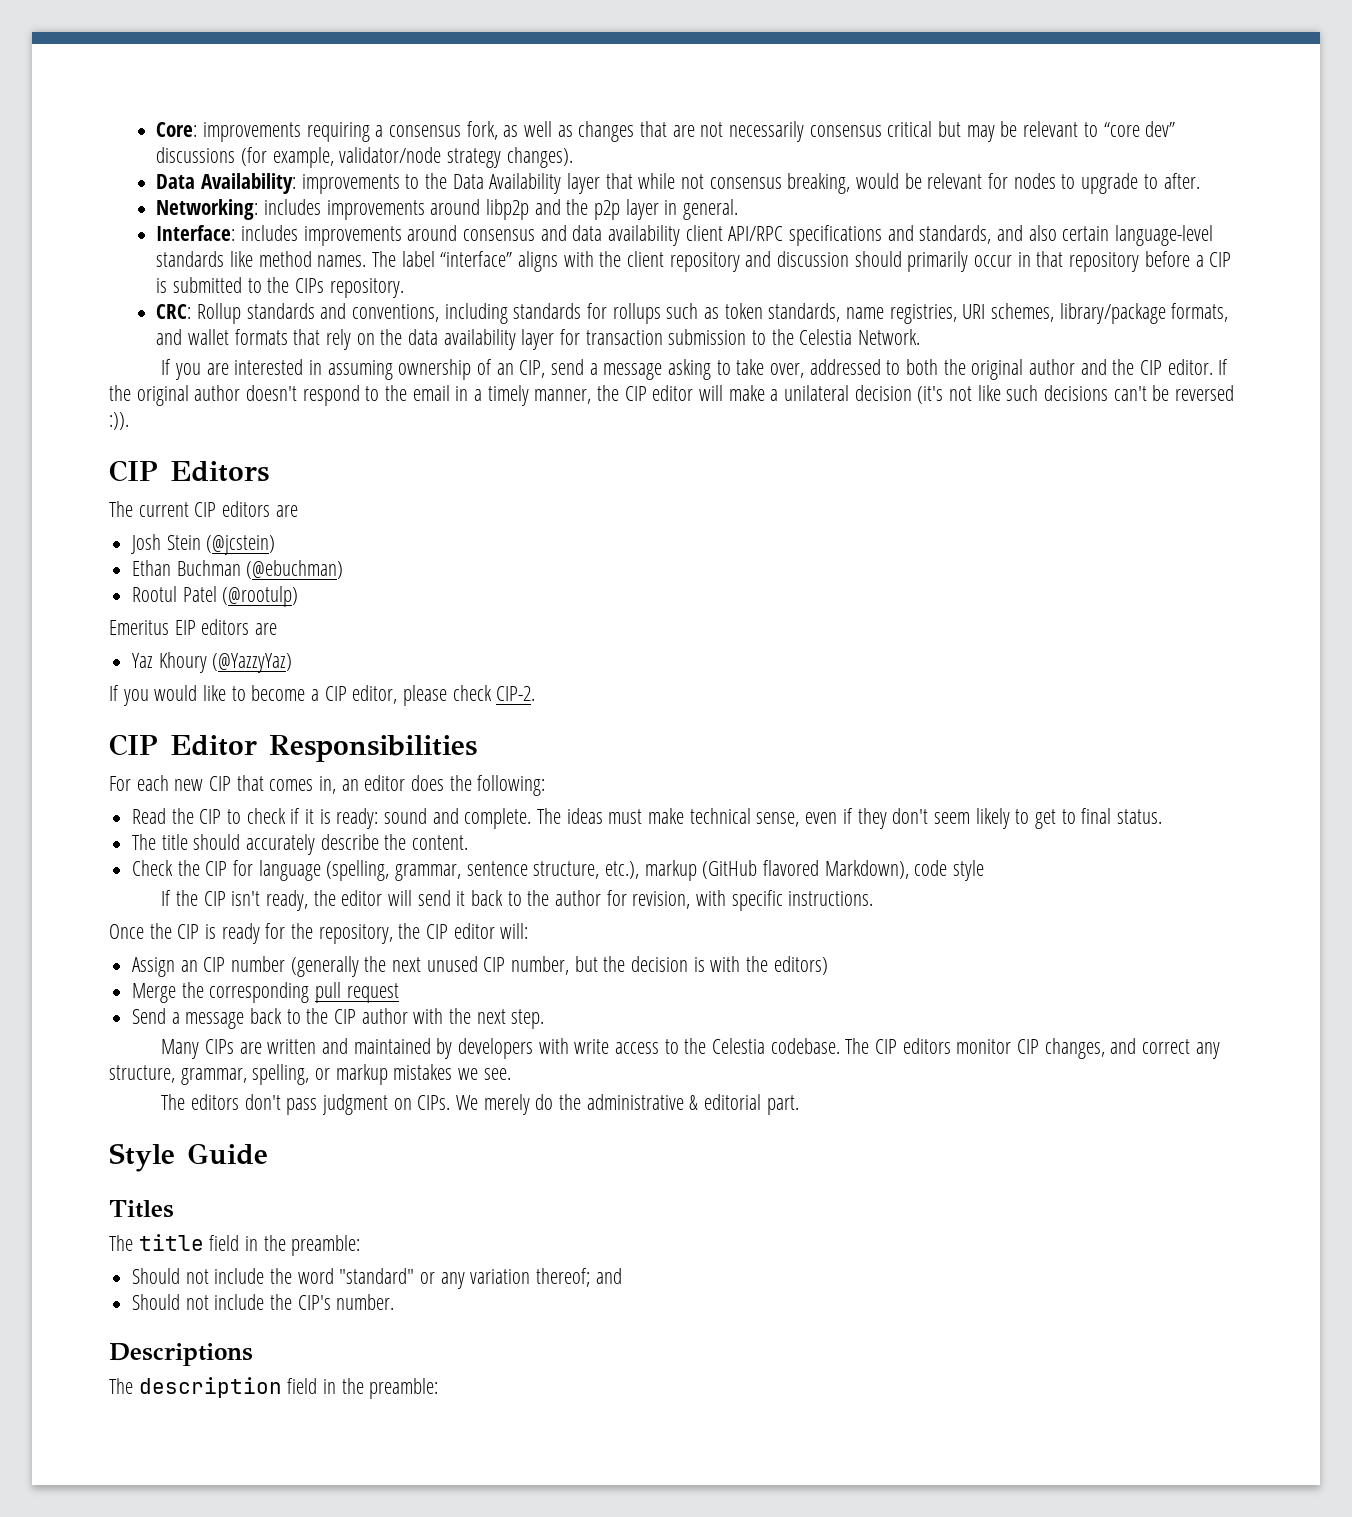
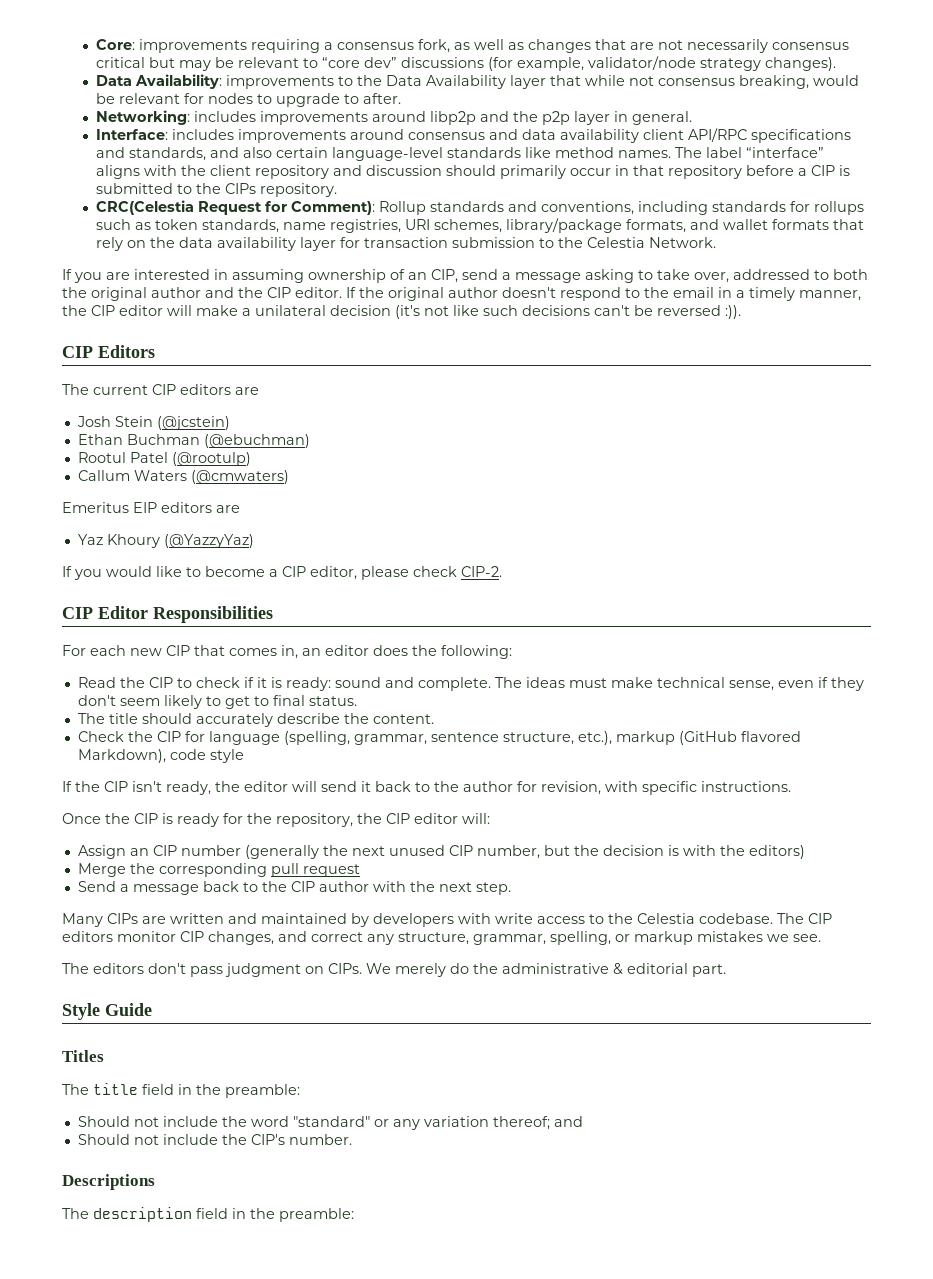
- CRC: Rollup standards and conventions, including standards for rollups such as token standards, name registries, URI schemes, library/package formats, and wallet formats that rely on the data availability layer for transaction submission to the Celestia Network.
+ CRC(Celestia Request for Comment): Rollup standards and conventions, including standards for rollups such as token standards, name registries, URI schemes, library/package formats, and wallet formats that rely on the data availability layer for transaction submission to the Celestia Network.
+ Callum Waters (@cmwaters)

